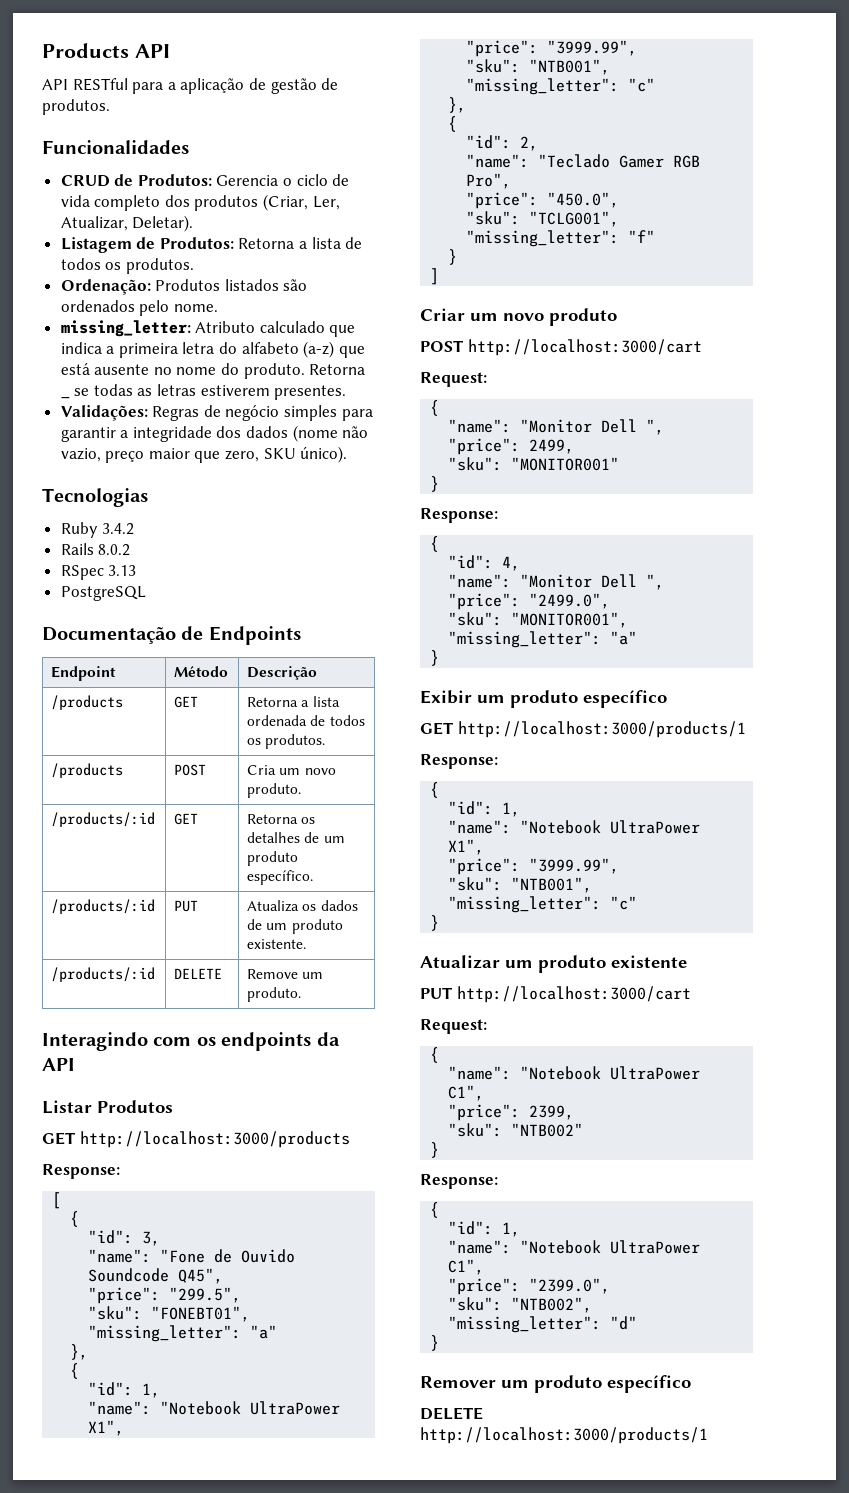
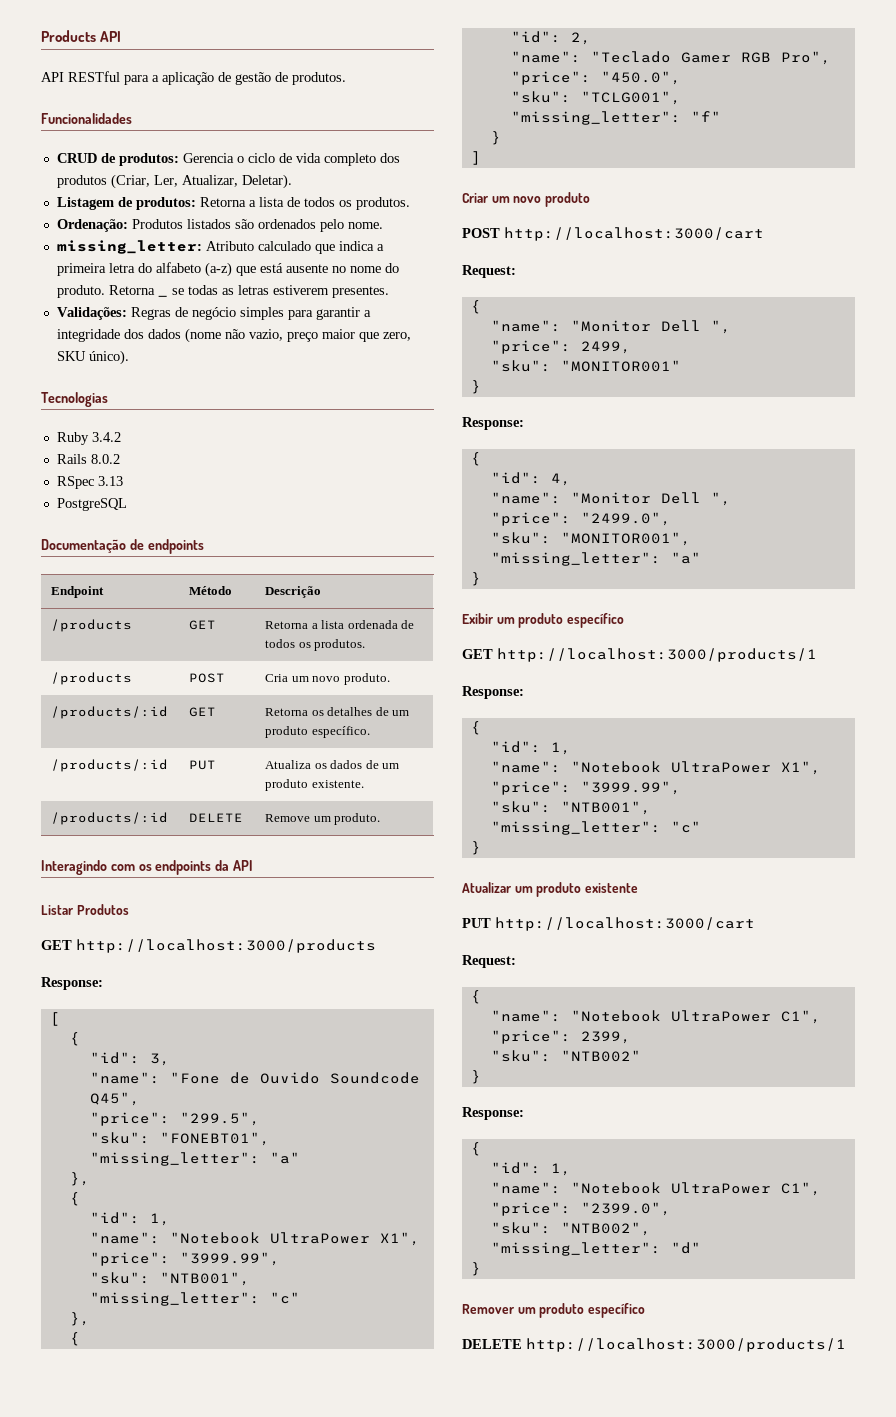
- CRUD de Produtos: Gerencia o ciclo de vida completo dos produtos (Criar, Ler, Atualizar, Deletar).
+ CRUD de produtos: Gerencia o ciclo de vida completo dos produtos (Criar, Ler, Atualizar, Deletar).
- Listagem de Produtos: Retorna a lista de todos os produtos.
+ Listagem de produtos: Retorna a lista de todos os produtos.
- Documentação de Endpoints
+ Documentação de endpoints

